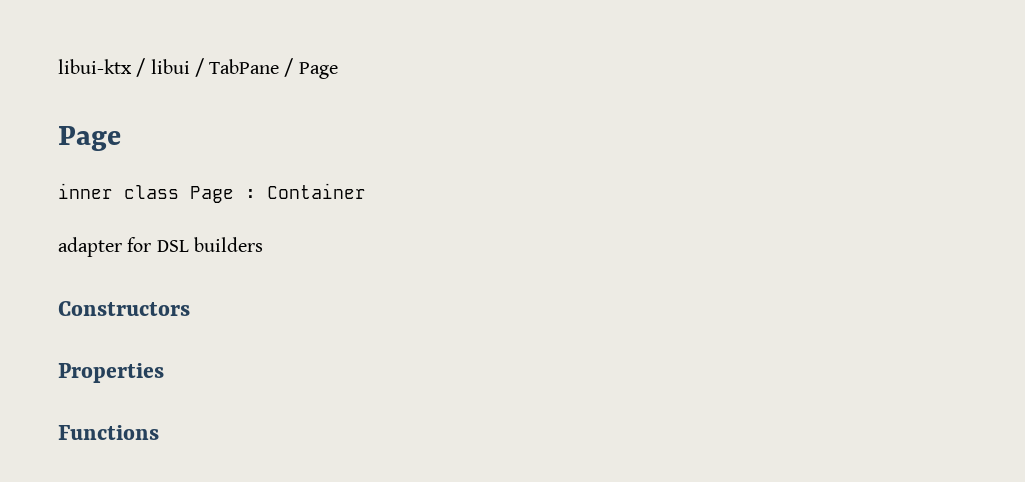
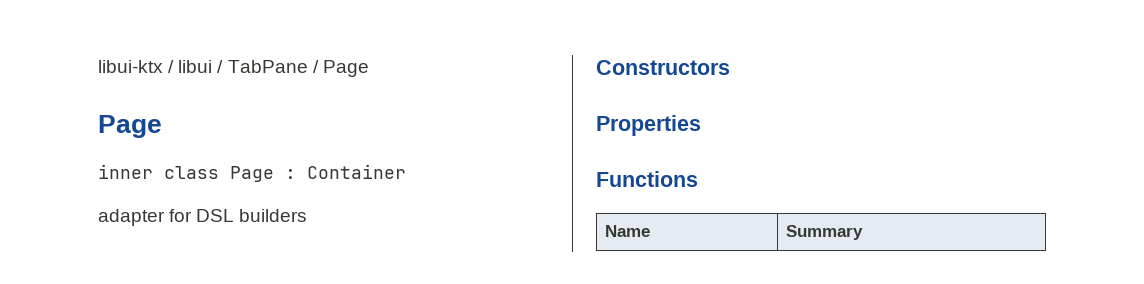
+ Name | Summary

